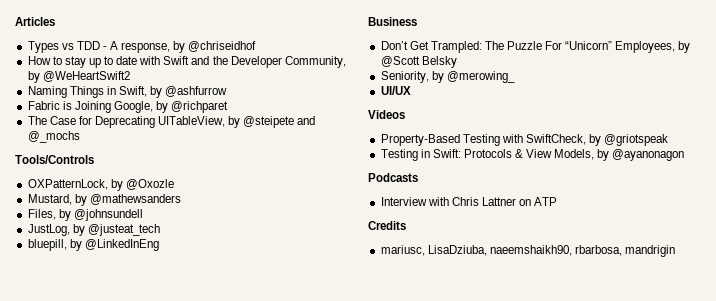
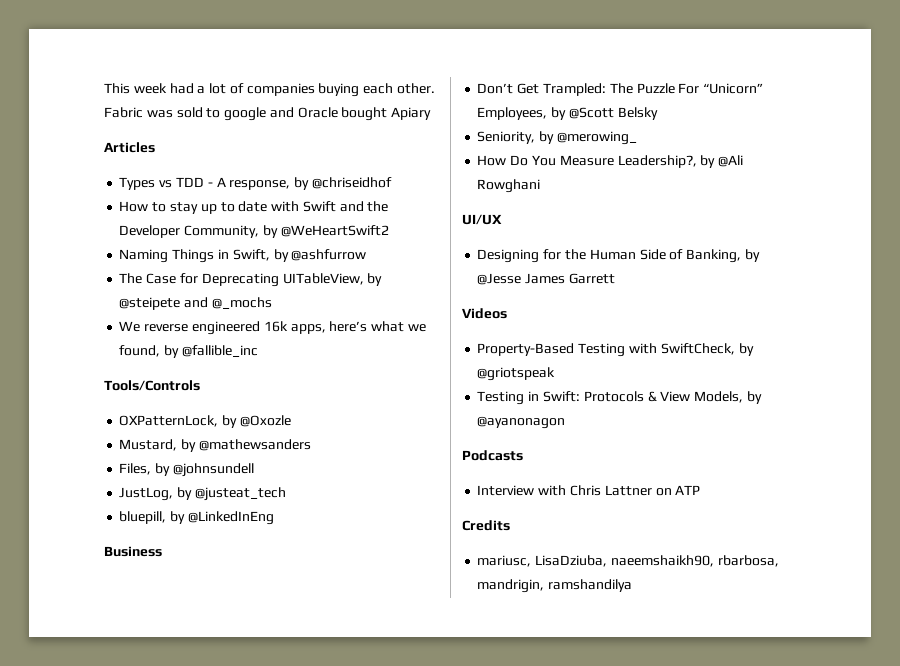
+ This week had a lot of companies buying each other. Fabric was sold to google and Oracle bought Apiary
- Fabric is Joining Google, by @richparet
+ We reverse engineered 16k apps, here’s what we found, by @fallible_inc
+ How Do You Measure Leadership?, by @Ali Rowghani
  UI/UX
+ Designing for the Human Side of Banking, by @Jesse James Garrett
- mariusc, LisaDziuba, naeemshaikh90, rbarbosa, mandrigin
+ mariusc, LisaDziuba, naeemshaikh90, rbarbosa, mandrigin, ramshandilya

